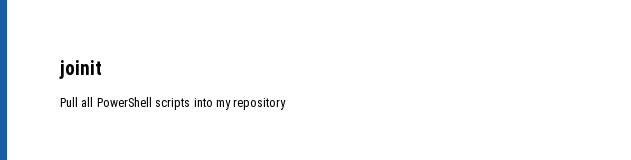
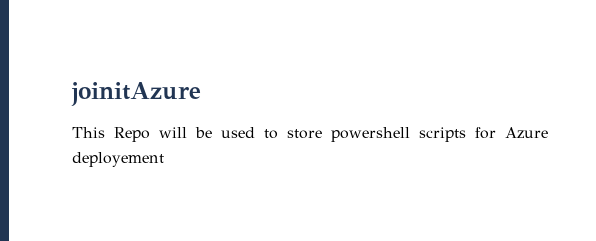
- joinit
- Pull all PowerShell scripts into my repository
+ joinitAzure
+ This Repo will be used to store powershell scripts for Azure deployement

